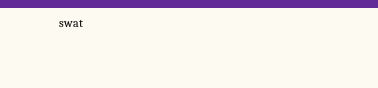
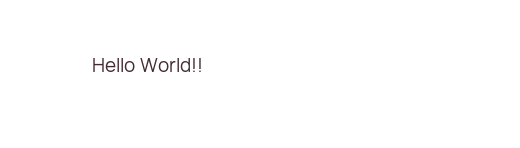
- swat
+ Hello World!!

